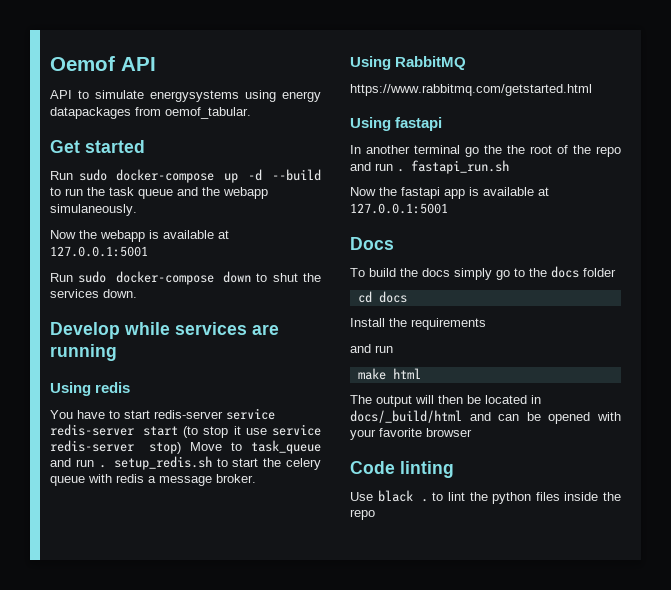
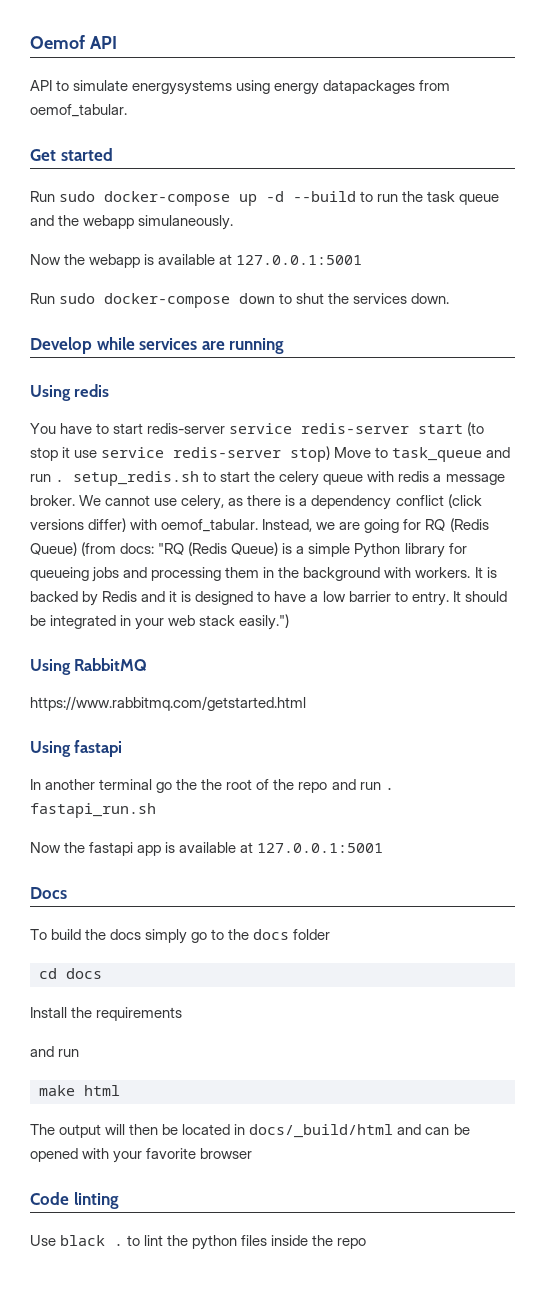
+ We cannot use celery, as there is a dependency conflict (click versions differ) with oemof_tabular. Instead, we are going for RQ (Redis Queue) (from docs: "RQ (Redis Queue) is a simple Python library for queueing jobs and processing them in the background with workers. It is backed by Redis and it is designed to have a low barrier to entry. It should be integrated in your web stack easily.")

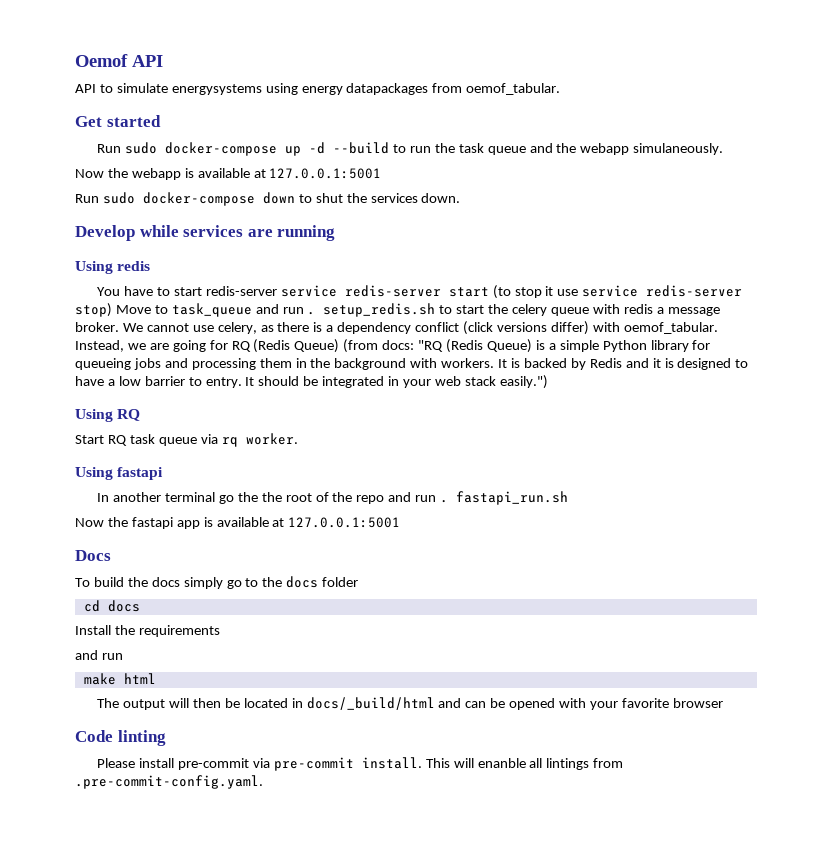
- Using RabbitMQ
- https://www.rabbitmq.com/getstarted.html
+ Using RQ
+ Start RQ task queue via rq worker.
- Use black . to lint the python files inside the repo
+ Please install pre-commit via pre-commit install. This will enanble all lintings from .pre-commit-config.yaml.

